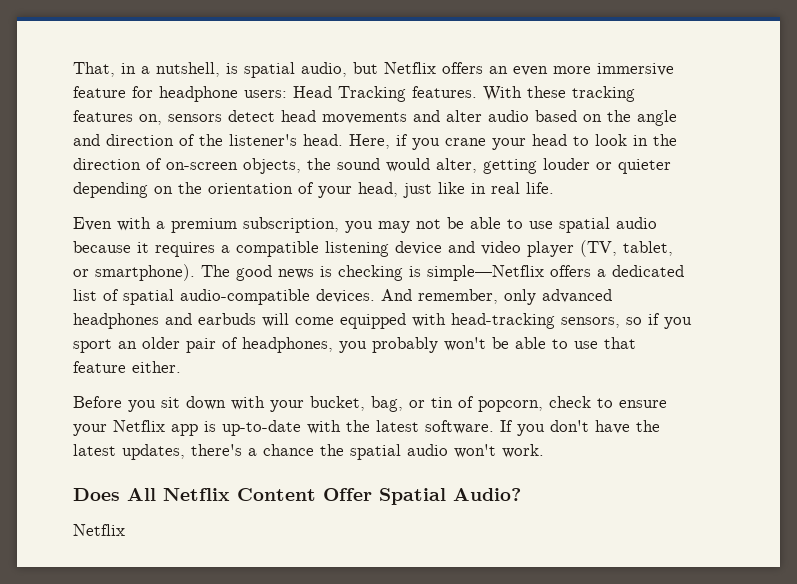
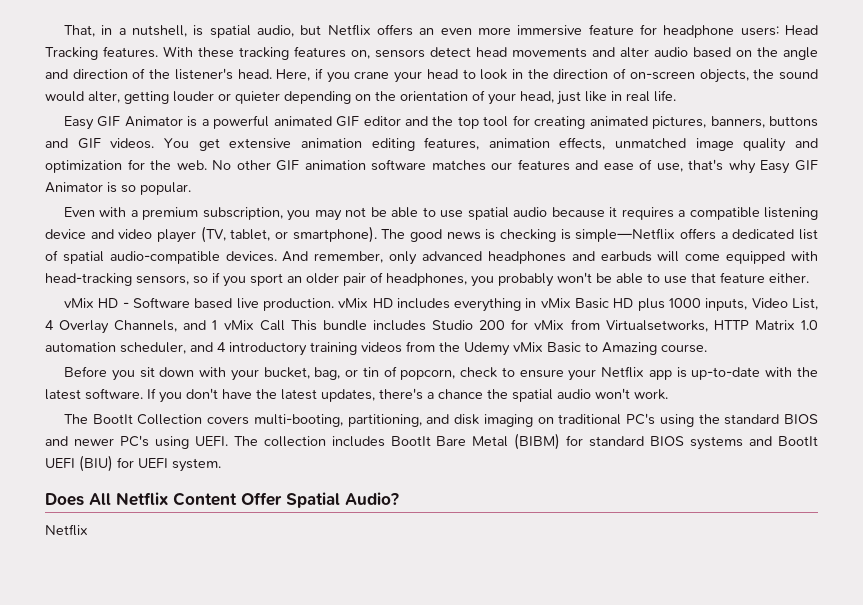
+ Easy GIF Animator is a powerful animated GIF editor and the top tool for creating animated pictures, banners, buttons and GIF videos. You get extensive animation editing features, animation effects, unmatched image quality and optimization for the web. No other GIF animation software matches our features and ease of use, that's why Easy GIF Animator is so popular.
+ vMix HD - Software based live production. vMix HD includes everything in vMix Basic HD plus 1000 inputs, Video List, 4 Overlay Channels, and 1 vMix Call This bundle includes Studio 200 for vMix from Virtualsetworks, HTTP Matrix 1.0 automation scheduler, and 4 introductory training videos from the Udemy vMix Basic to Amazing course.
+ The BootIt Collection covers multi-booting, partitioning, and disk imaging on traditional PC's using the standard BIOS and newer PC's using UEFI. The collection includes BootIt Bare Metal (BIBM) for standard BIOS systems and BootIt UEFI (BIU) for UEFI system.

